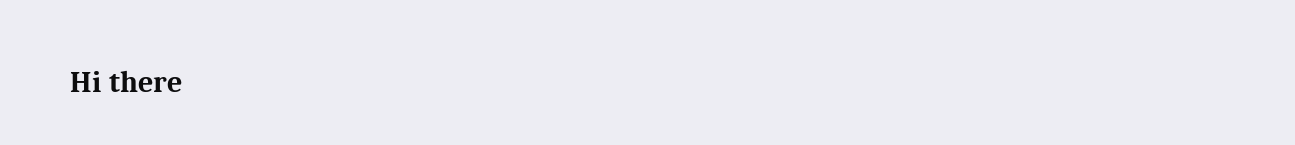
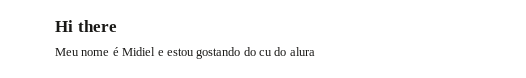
+ Meu nome é Midiel e estou gostando do cu do alura

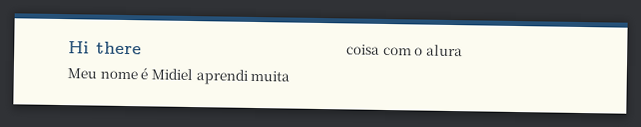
- Meu nome é Midiel e estou gostando do cu do alura
+ Meu nome é Midiel aprendi muita coisa com o alura

